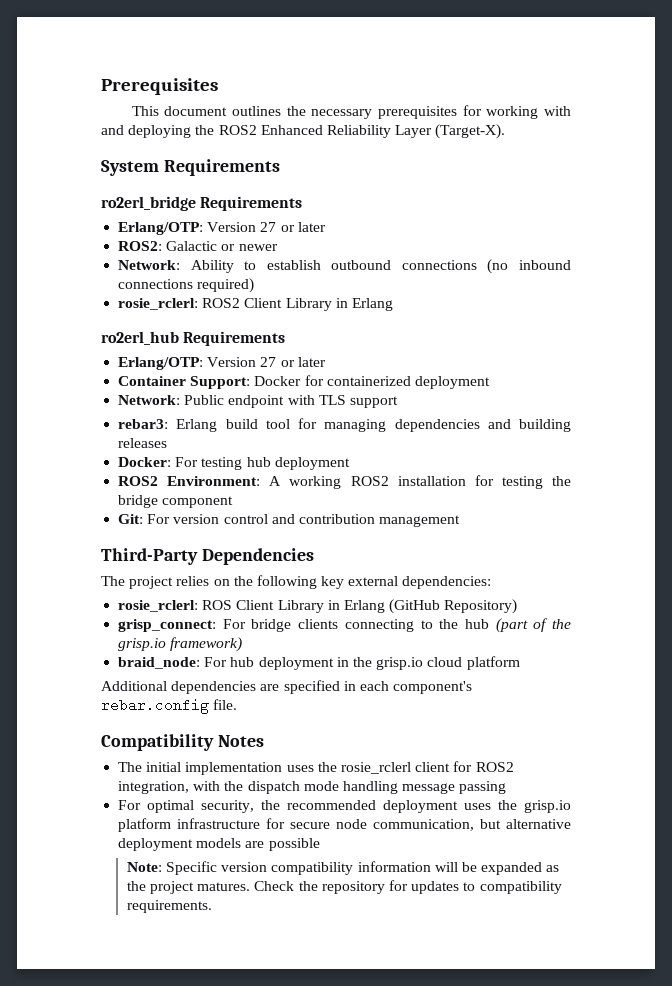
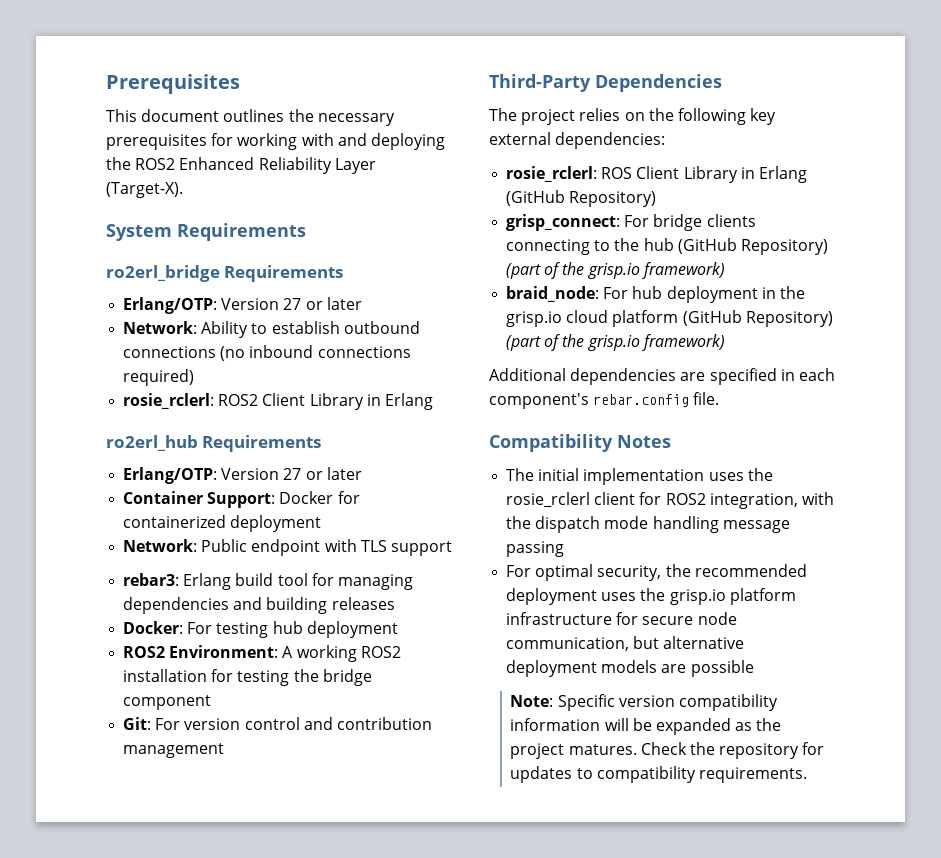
- ROS2: Galactic or newer
- grisp_connect: For bridge clients connecting to the hub (part of the grisp.io framework)
+ grisp_connect: For bridge clients connecting to the hub (GitHub Repository) (part of the grisp.io framework)
- braid_node: For hub deployment in the grisp.io cloud platform
+ braid_node: For hub deployment in the grisp.io cloud platform (GitHub Repository) (part of the grisp.io framework)

